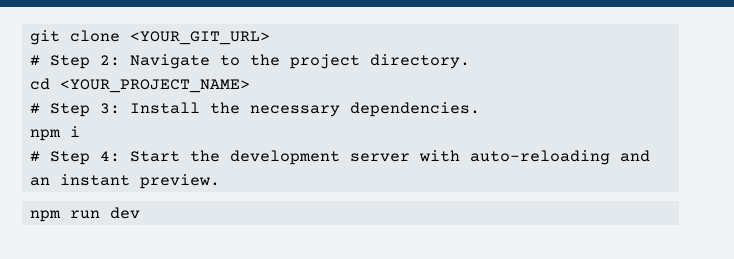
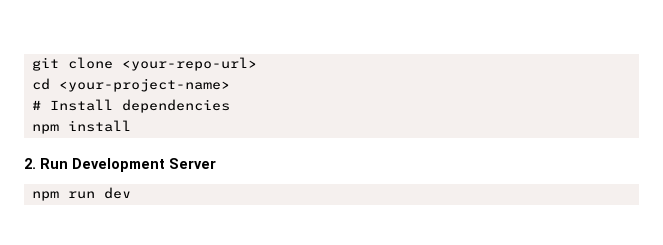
- git clone <YOUR_GIT_URL>
- # Step 2: Navigate to the project directory.
- cd <YOUR_PROJECT_NAME>
- # Step 3: Install the necessary dependencies.
- npm i
- # Step 4: Start the development server with auto-reloading and an instant preview.
+ git clone <your-repo-url>
+ cd <your-project-name>
+ # Install dependencies
+ npm install
+ 2. Run Development Server

